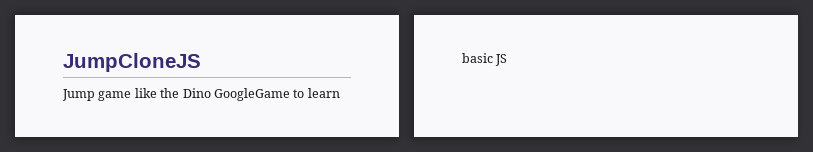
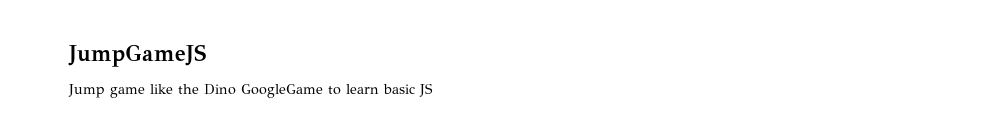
- JumpCloneJS
+ JumpGameJS

